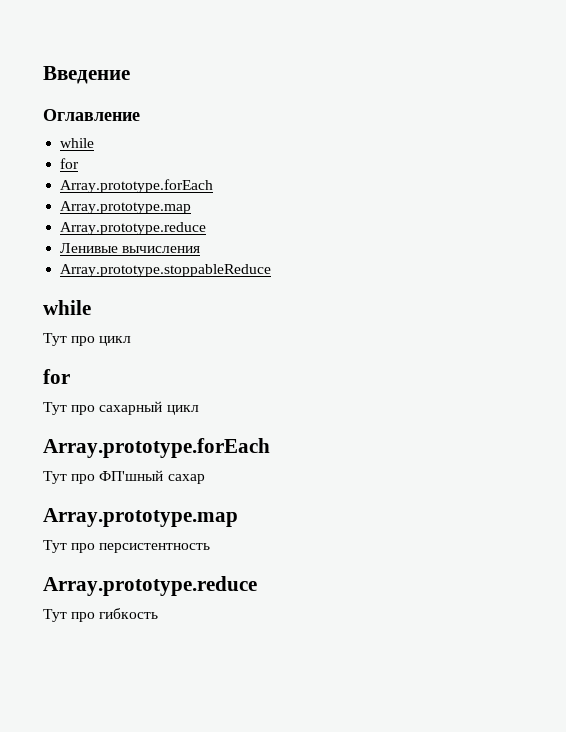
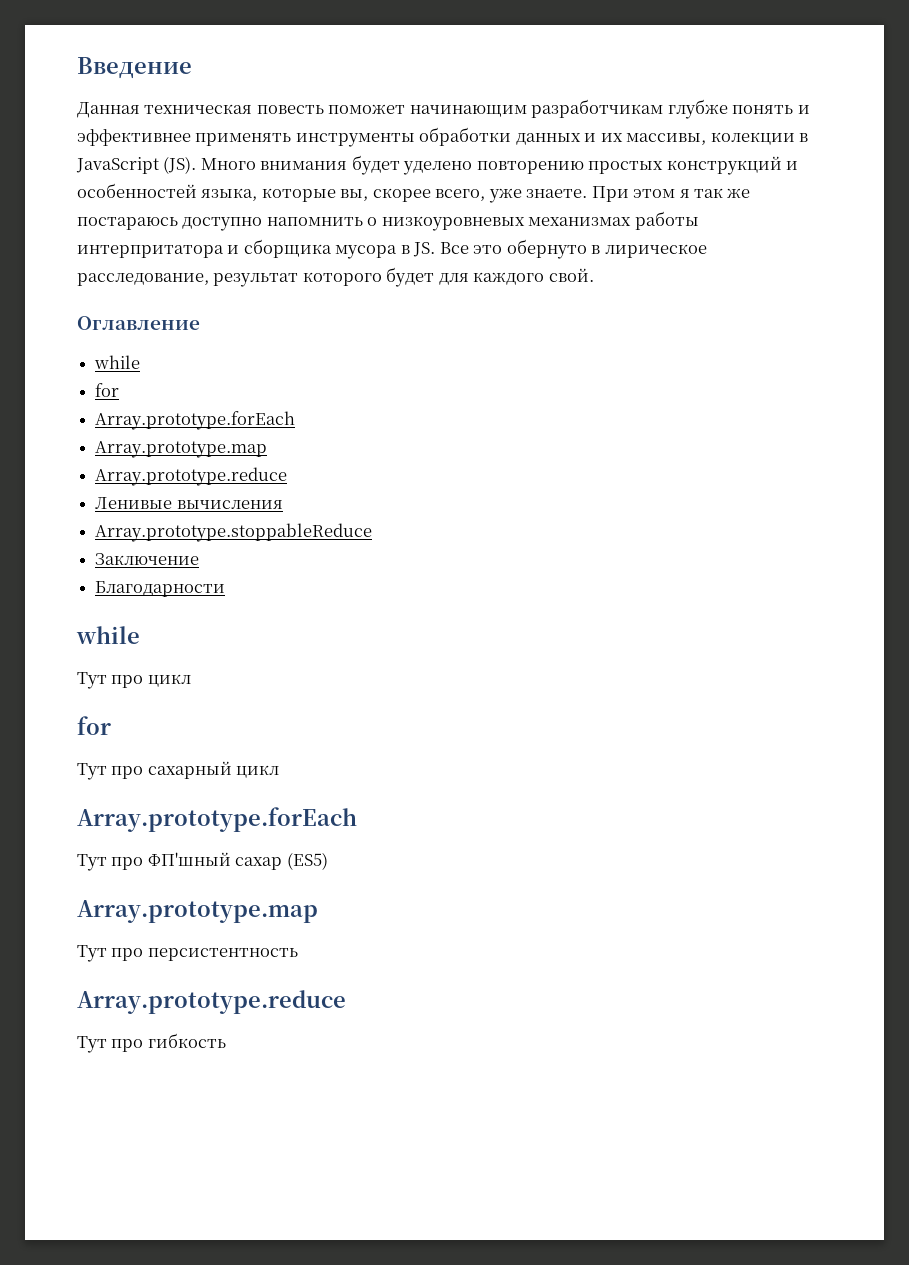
+ Данная техническая повесть поможет начинающим разработчикам глубже понять и эффективнее применять инструменты обработки данных и их массивы, колекции в JavaScript (JS). Много внимания будет уделено повторению простых конструкций и особенностей языка, которые вы, скорее всего, уже знаете. При этом я так же постараюсь доступно напомнить о низкоуровневых механизмах работы интерпритатора и сборщика мусора в JS. Все это обернуто в лирическое расследование, результат которого будет для каждого свой.
+ Заключение
+ Благодарности
- Тут про ФП'шный сахар
+ Тут про ФП'шный сахар (ES5)

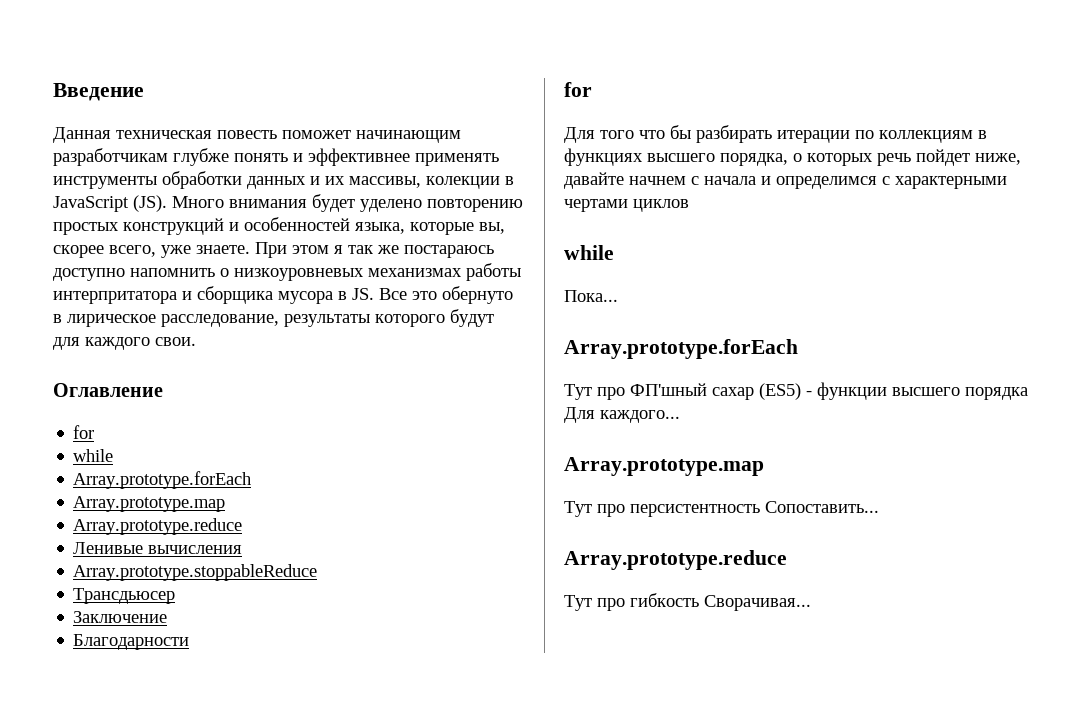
- При этом я так же постараюсь доступно напомнить о низкоуровневых механизмах работы интерпритатора и сборщика мусора в JS. Все это обернуто в лирическое расследование, результат которого будет для каждого свой.
+ При этом я так же постараюсь доступно напомнить о низкоуровневых механизмах работы интерпритатора и сборщика мусора в JS. Все это обернуто в лирическое расследование, результаты которого будут для каждого свои.
  Оглавление
+ for
  while
- for
+ Трансдьюсер
  Благодарности
+ for
+ Для того что бы разбирать итерации по коллекциям в функциях высшего порядка, о которых речь пойдет ниже, давайте начнем с начала и определимся с характерными чертами циклов
  while
- Тут про цикл
- for
- Тут про сахарный цикл
+ Пока...
- Тут про ФП'шный сахар (ES5)
+ Тут про ФП'шный сахар (ES5) - функции высшего порядка Для каждого...
- Тут про персистентность
+ Тут про персистентность Сопоставить...
- Тут про гибкость
+ Тут про гибкость Сворачивая...

